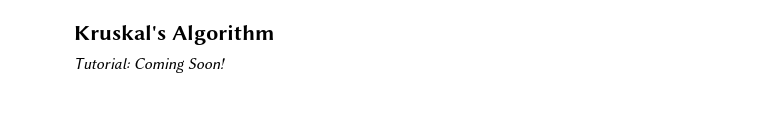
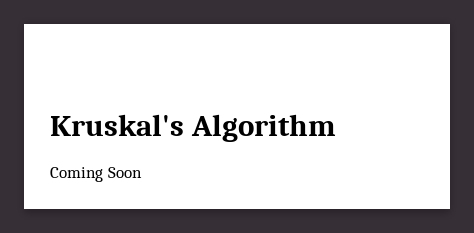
- Tutorial: Coming Soon!
+ Coming Soon

